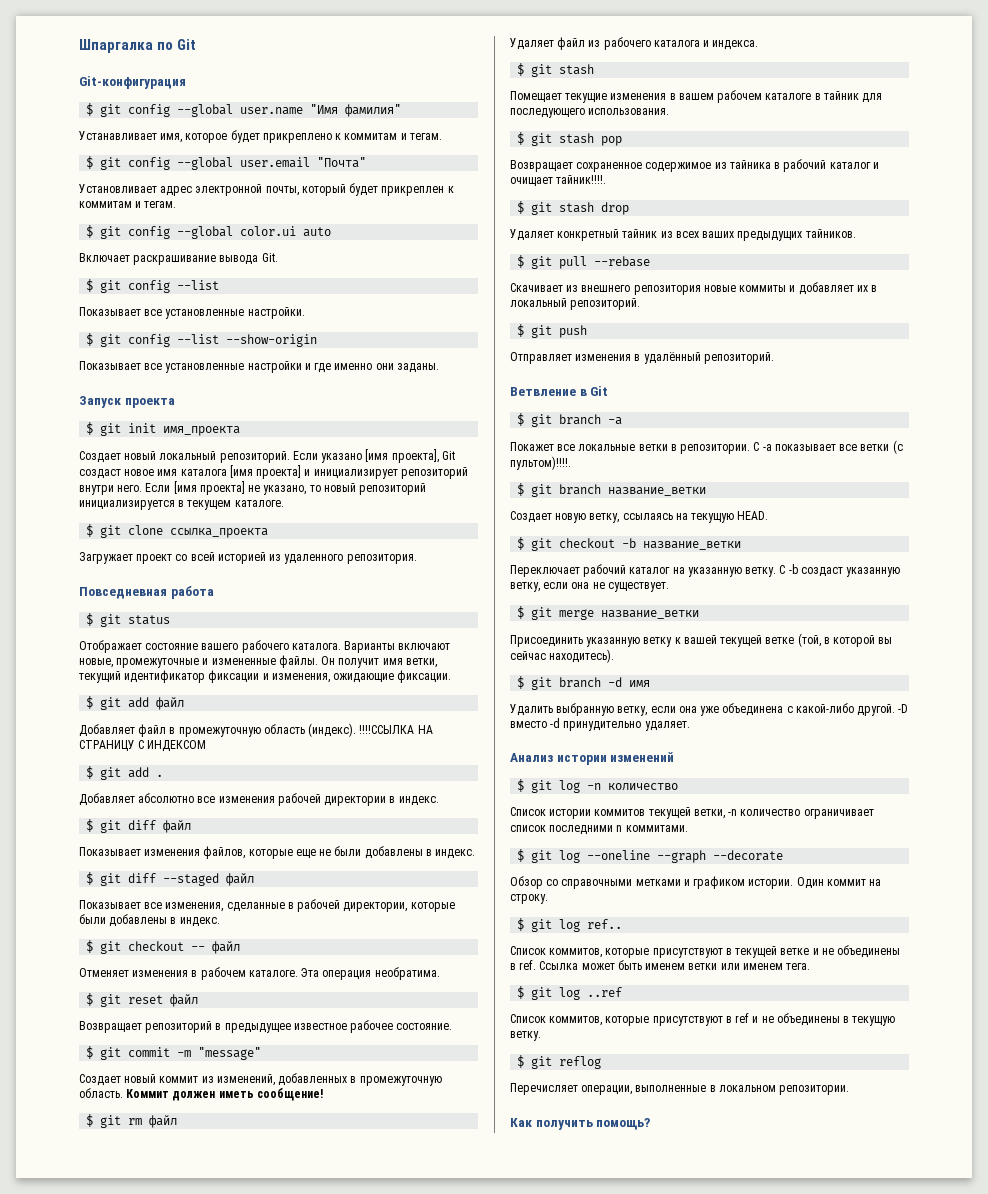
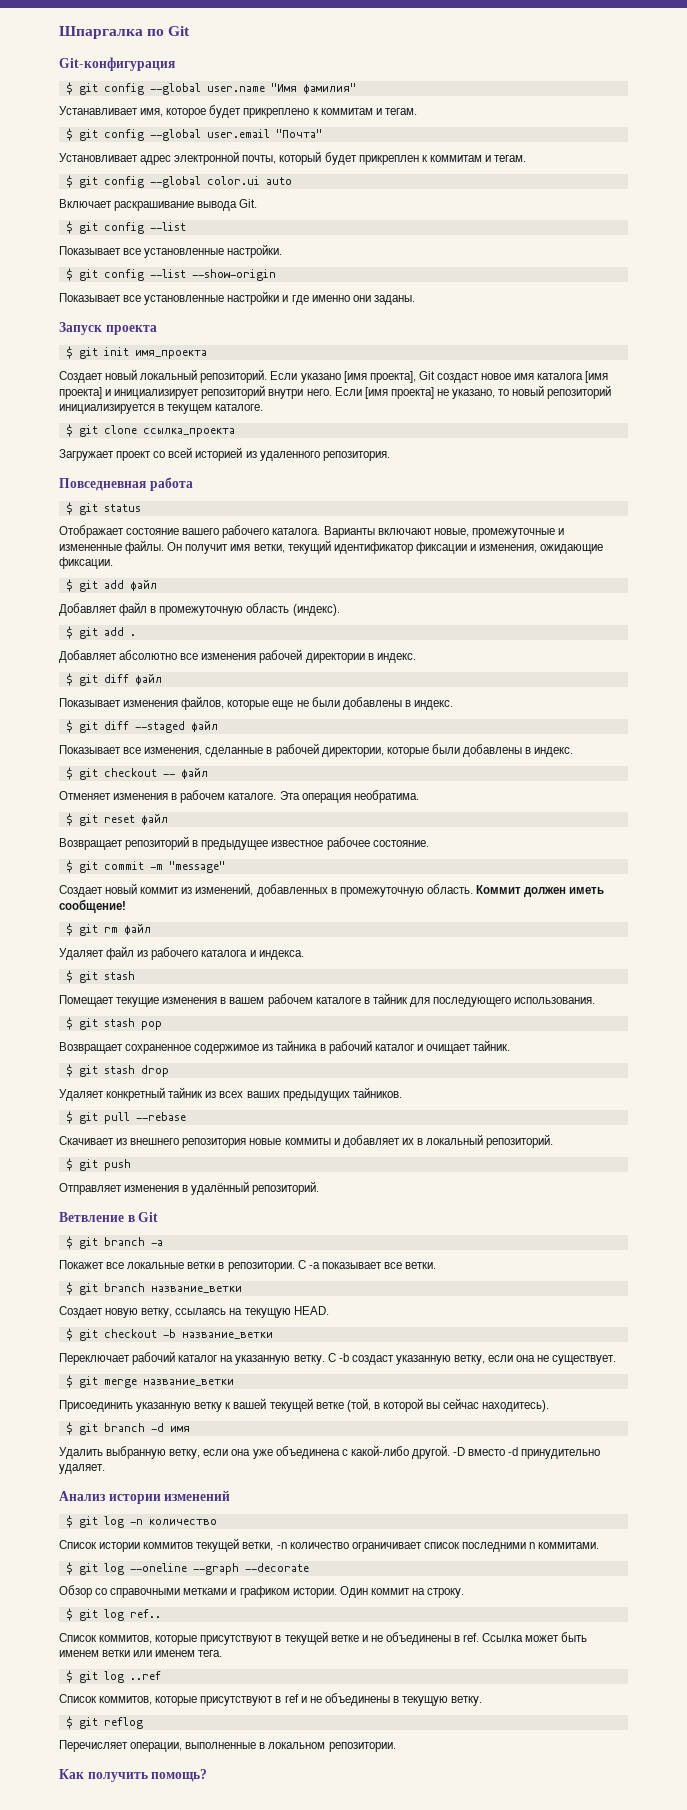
- !!!!ССЫЛКА НА СТРАНИЦУ С ИНДЕКСОМ
- Возвращает сохраненное содержимое из тайника в рабочий каталог и очищает тайник!!!!.
+ Возвращает сохраненное содержимое из тайника в рабочий каталог и очищает тайник.
- С -a показывает все ветки (с пультом)!!!!.
+ С -a показывает все ветки.

